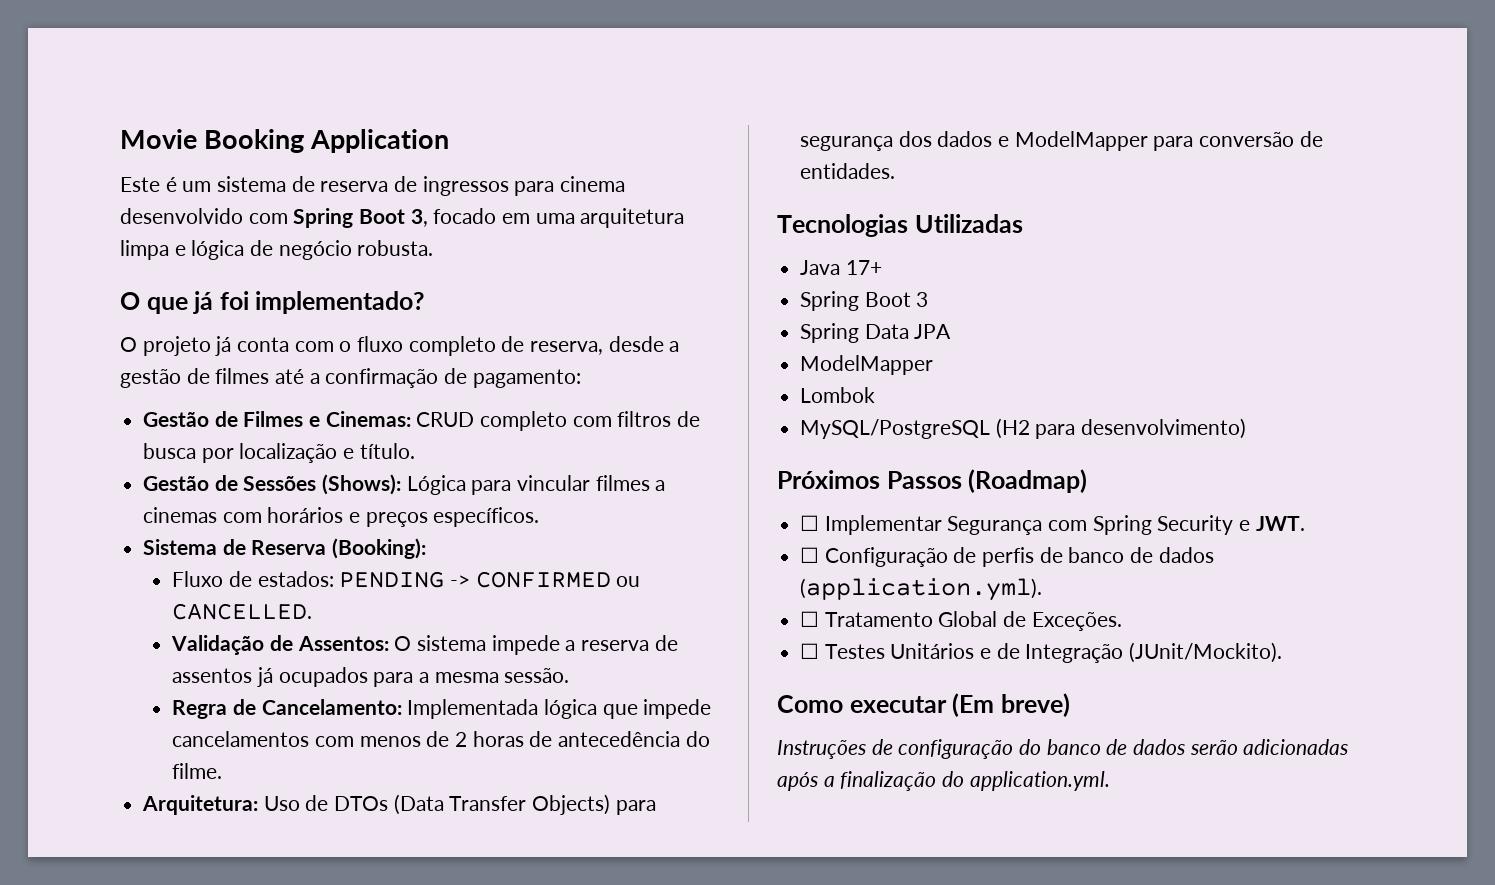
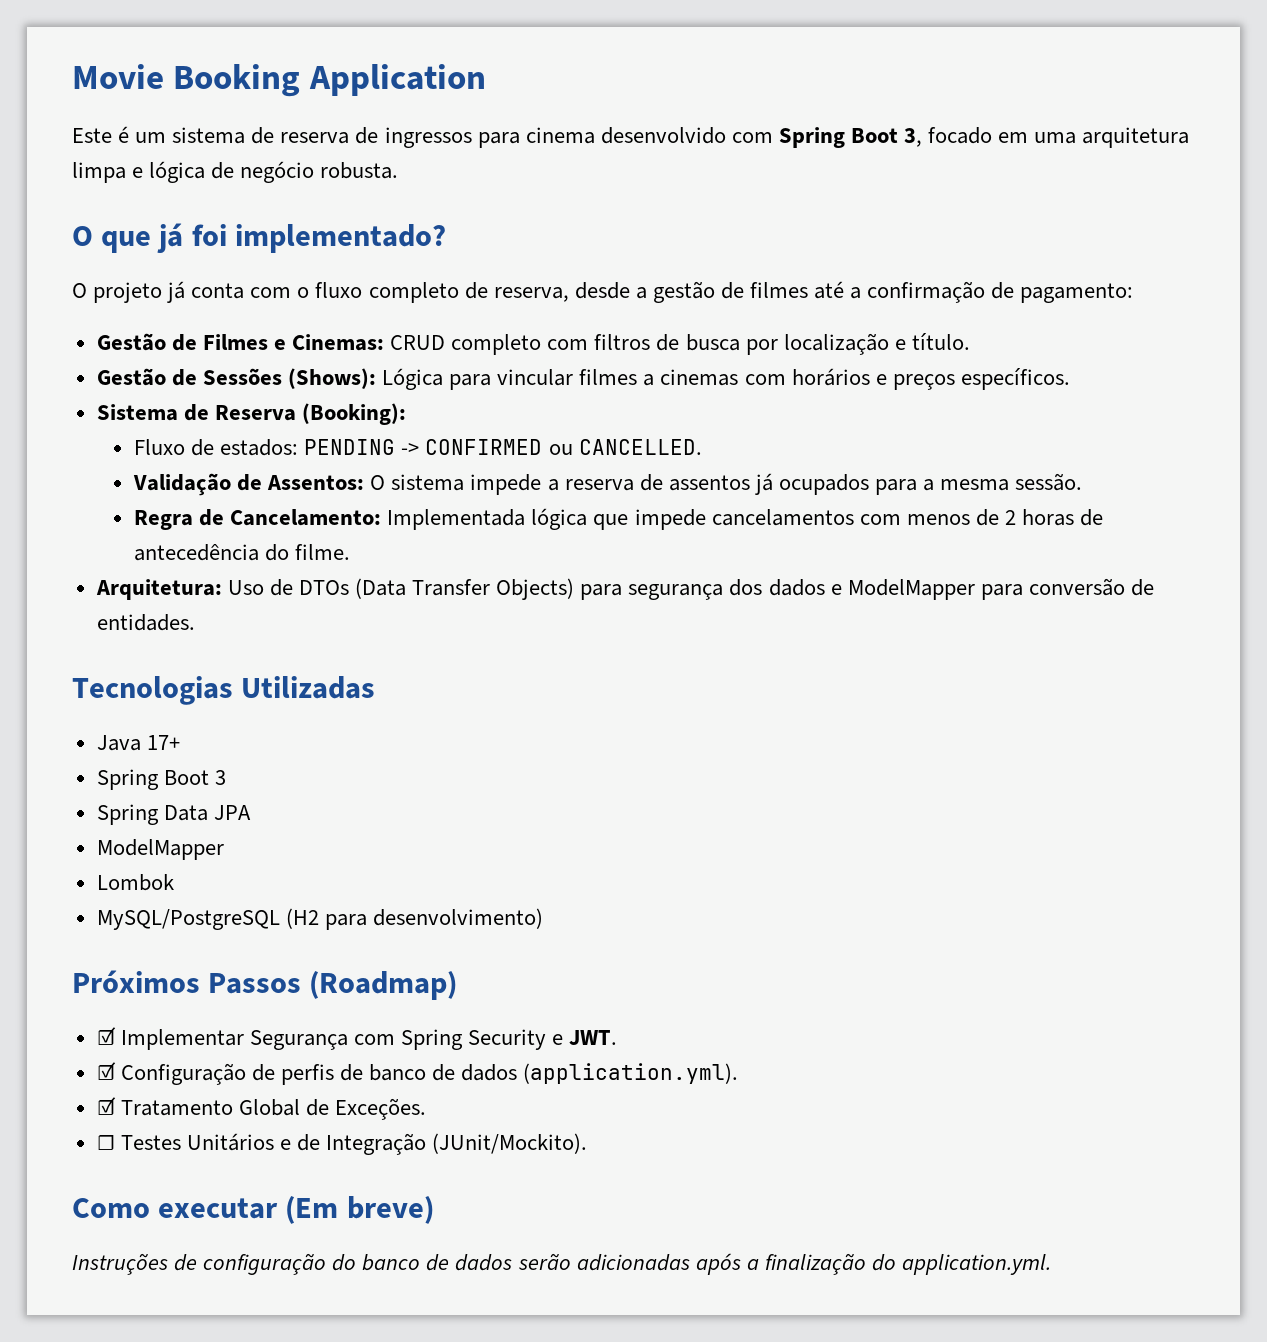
- ☐ Implementar Segurança com Spring Security e JWT.
+ ☑ Implementar Segurança com Spring Security e JWT.
- ☐ Configuração de perfis de banco de dados (application.yml).
+ ☑ Configuração de perfis de banco de dados (application.yml).
- ☐ Tratamento Global de Exceções.
+ ☑ Tratamento Global de Exceções.

